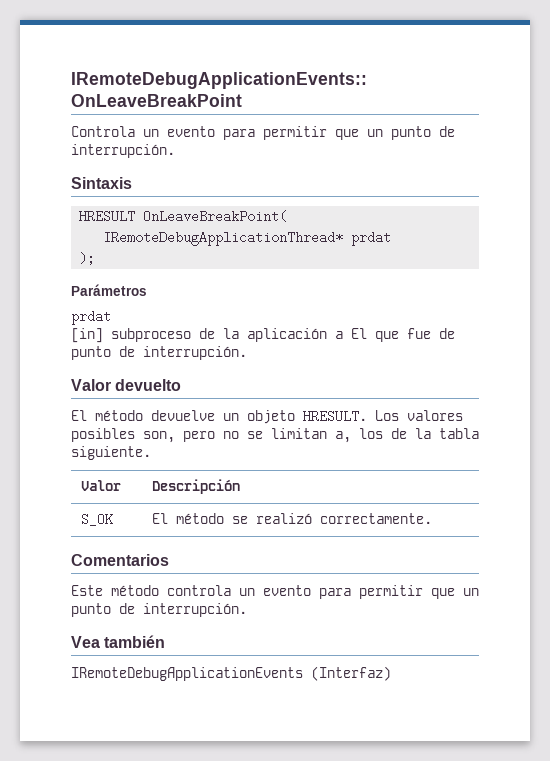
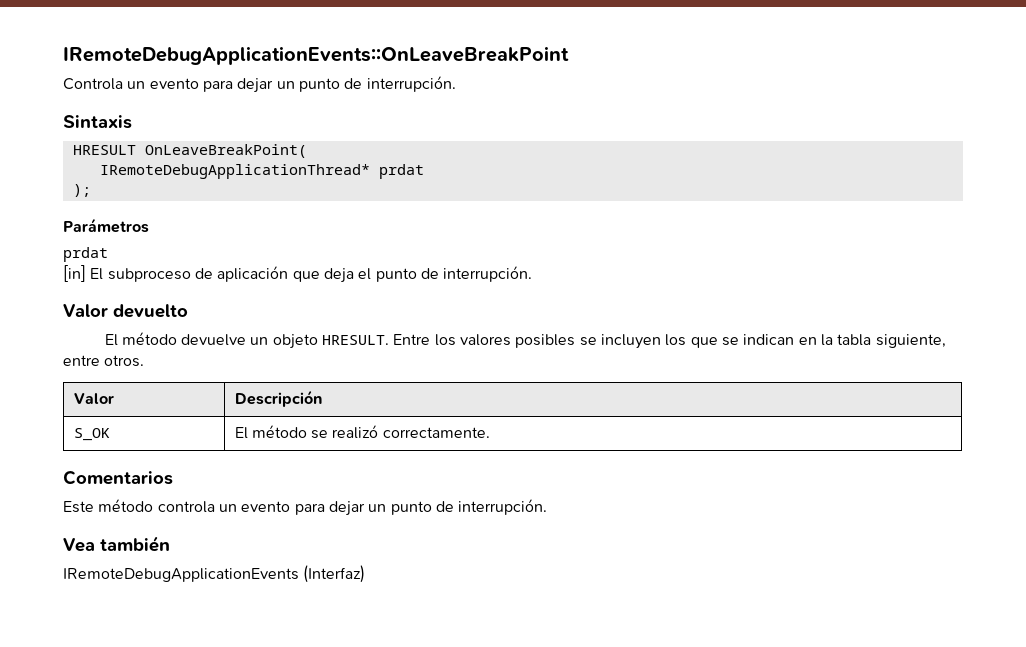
- Controla un evento para permitir que un punto de interrupción.
+ Controla un evento para dejar un punto de interrupción.
- [in] subproceso de la aplicación a El que fue de punto de interrupción.
+ [in] El subproceso de aplicación que deja el punto de interrupción.
- Los valores posibles son, pero no se limitan a, los de la tabla siguiente.
+ Entre los valores posibles se incluyen los que se indican en la tabla siguiente, entre otros.
- Este método controla un evento para permitir que un punto de interrupción.
+ Este método controla un evento para dejar un punto de interrupción.

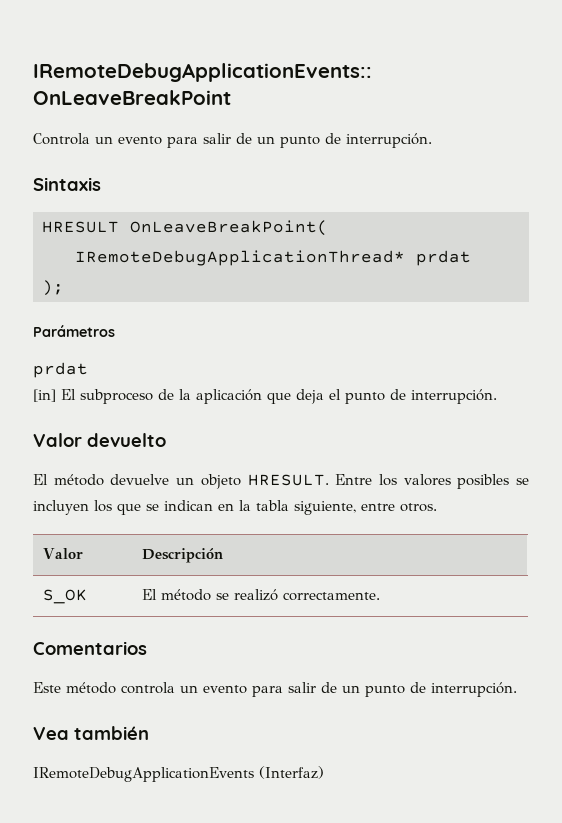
- Controla un evento para dejar un punto de interrupción.
+ Controla un evento para salir de un punto de interrupción.
- [in] El subproceso de aplicación que deja el punto de interrupción.
+ [in] El subproceso de la aplicación que deja el punto de interrupción.
- Este método controla un evento para dejar un punto de interrupción.
+ Este método controla un evento para salir de un punto de interrupción.

